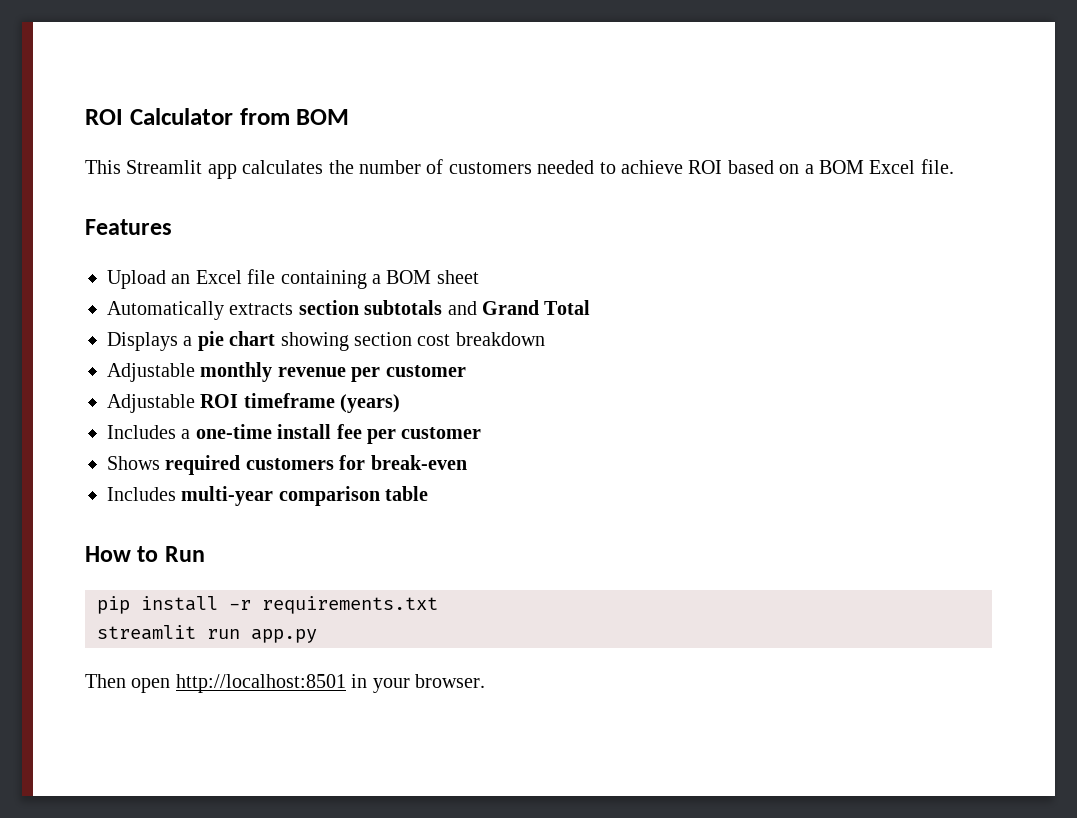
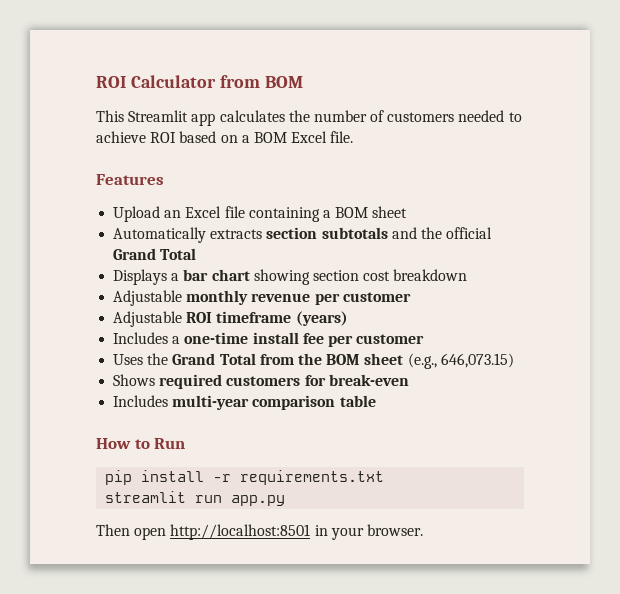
- Automatically extracts section subtotals and Grand Total
+ Automatically extracts section subtotals and the official Grand Total
- Displays a pie chart showing section cost breakdown
+ Displays a bar chart showing section cost breakdown
+ Uses the Grand Total from the BOM sheet (e.g., 646,073.15)

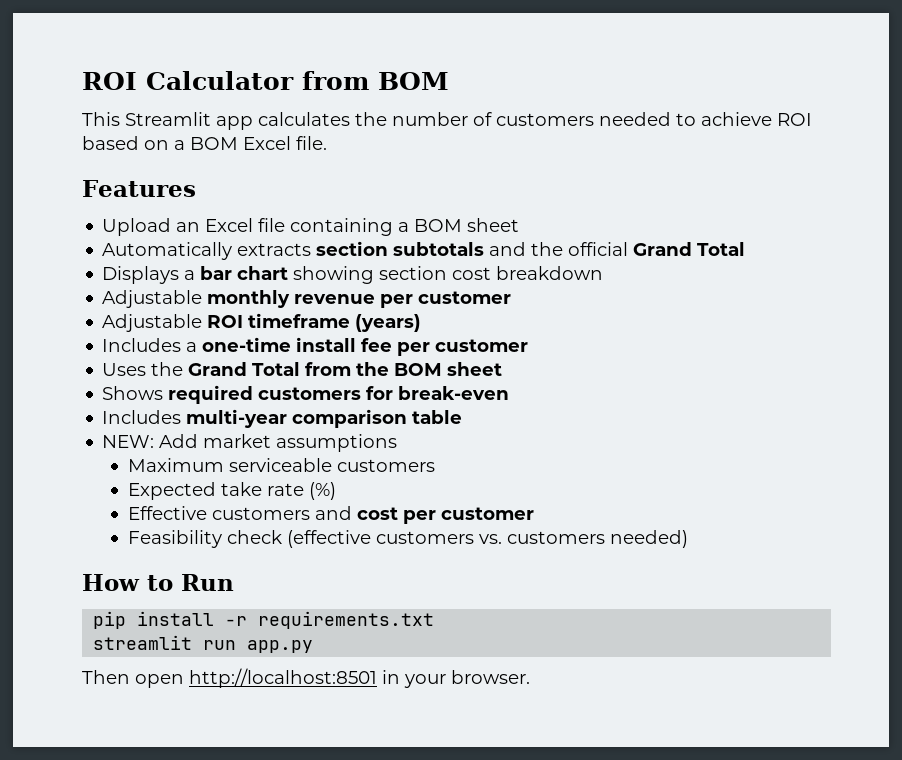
- Uses the Grand Total from the BOM sheet (e.g., 646,073.15)
+ Uses the Grand Total from the BOM sheet
+ NEW: Add market assumptions
+ Maximum serviceable customers
+ Expected take rate (%)
+ Effective customers and cost per customer
+ Feasibility check (effective customers vs. customers needed)

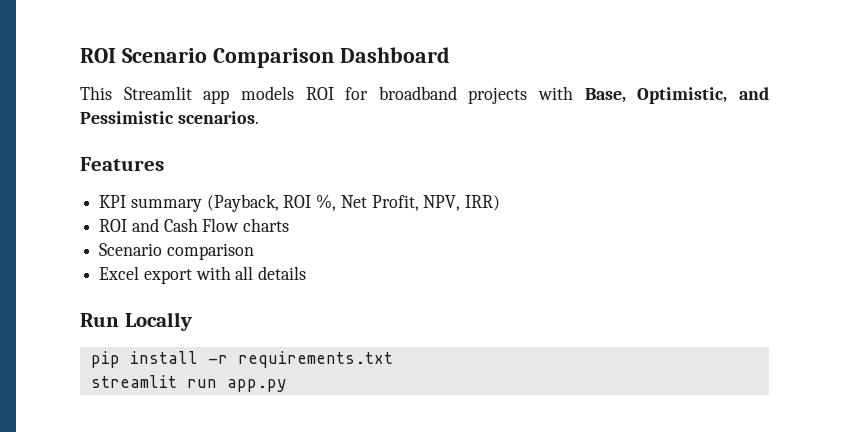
- ROI Calculator from BOM
+ ROI Scenario Comparison Dashboard
- This Streamlit app calculates the number of customers needed to achieve ROI based on a BOM Excel file.
+ This Streamlit app models ROI for broadband projects with Base, Optimistic, and Pessimistic scenarios.
  Features
- Upload an Excel file containing a BOM sheet
- Automatically extracts section subtotals and the official Grand Total
- Displays a bar chart showing section cost breakdown
- Adjustable monthly revenue per customer
- Adjustable ROI timeframe (years)
- Includes a one-time install fee per customer
- Uses the Grand Total from the BOM sheet
- Shows required customers for break-even
- Includes multi-year comparison table
- NEW: Add market assumptions
- Maximum serviceable customers
- Expected take rate (%)
- Effective customers and cost per customer
- Feasibility check (effective customers vs. customers needed)
- How to Run
+ KPI summary (Payback, ROI %, Net Profit, NPV, IRR)
+ ROI and Cash Flow charts
+ Scenario comparison
+ Excel export with all details
+ Run Locally
- Then open http://localhost:8501 in your browser.

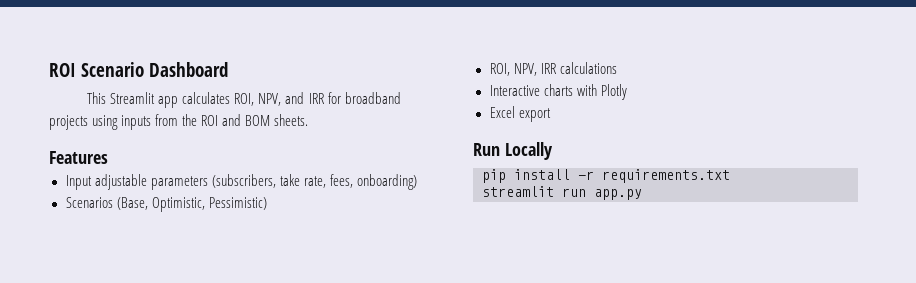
- ROI Scenario Comparison Dashboard
+ ROI Scenario Dashboard
- This Streamlit app models ROI for broadband projects with Base, Optimistic, and Pessimistic scenarios.
+ This Streamlit app calculates ROI, NPV, and IRR for broadband projects using inputs from the ROI and BOM sheets.
  Features
- KPI summary (Payback, ROI %, Net Profit, NPV, IRR)
- ROI and Cash Flow charts
- Scenario comparison
+ Input adjustable parameters (subscribers, take rate, fees, onboarding)
+ Scenarios (Base, Optimistic, Pessimistic)
+ ROI, NPV, IRR calculations
+ Interactive charts with Plotly
- Excel export with all details
+ Excel export

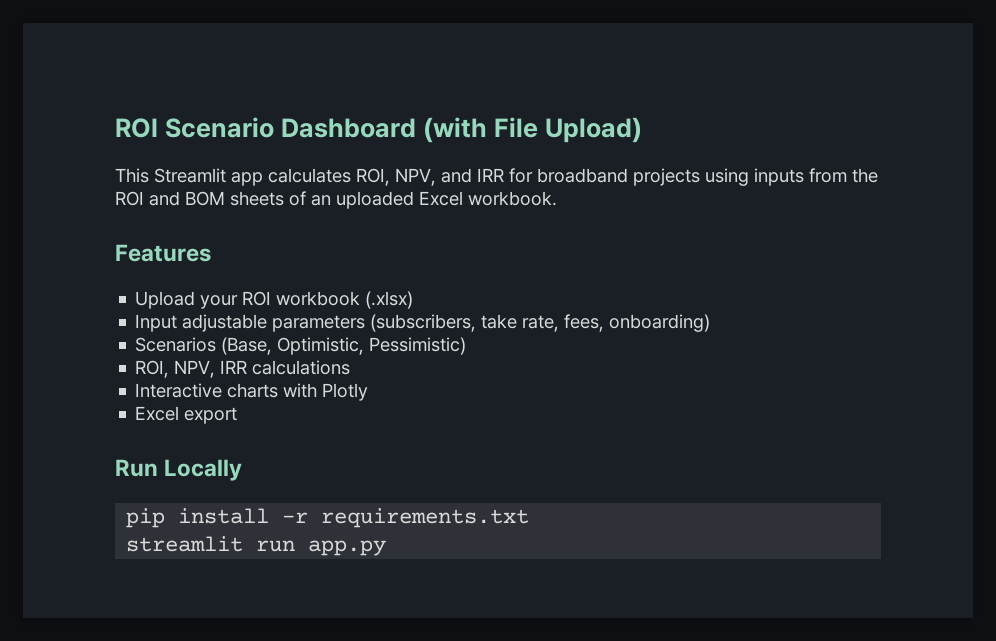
- ROI Scenario Dashboard
+ ROI Scenario Dashboard (with File Upload)
- This Streamlit app calculates ROI, NPV, and IRR for broadband projects using inputs from the ROI and BOM sheets.
+ This Streamlit app calculates ROI, NPV, and IRR for broadband projects using inputs from the ROI and BOM sheets of an uploaded Excel workbook.
  Features
+ Upload your ROI workbook (.xlsx)

